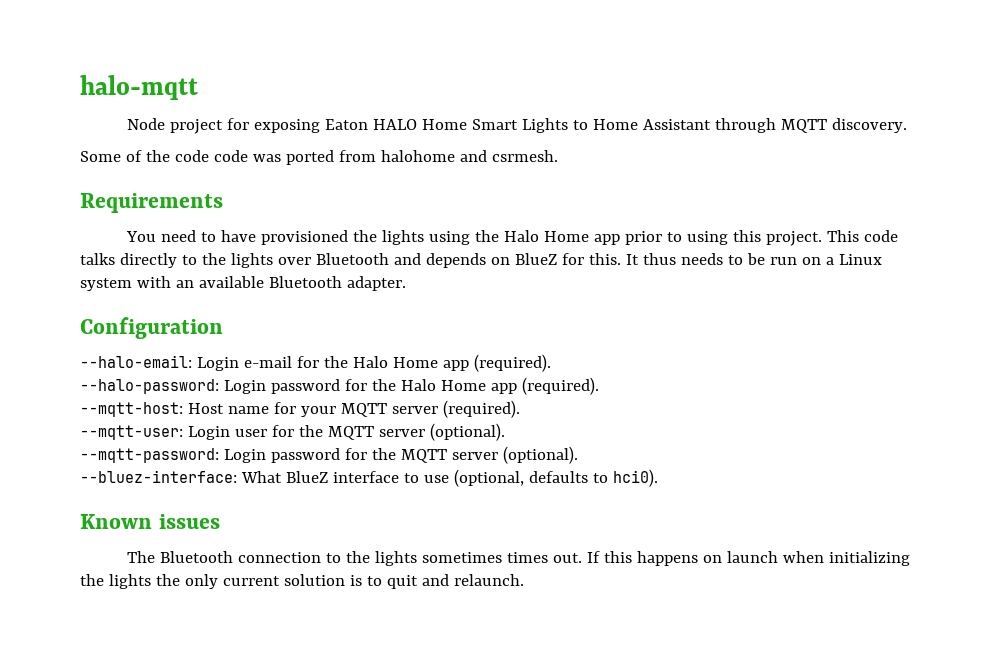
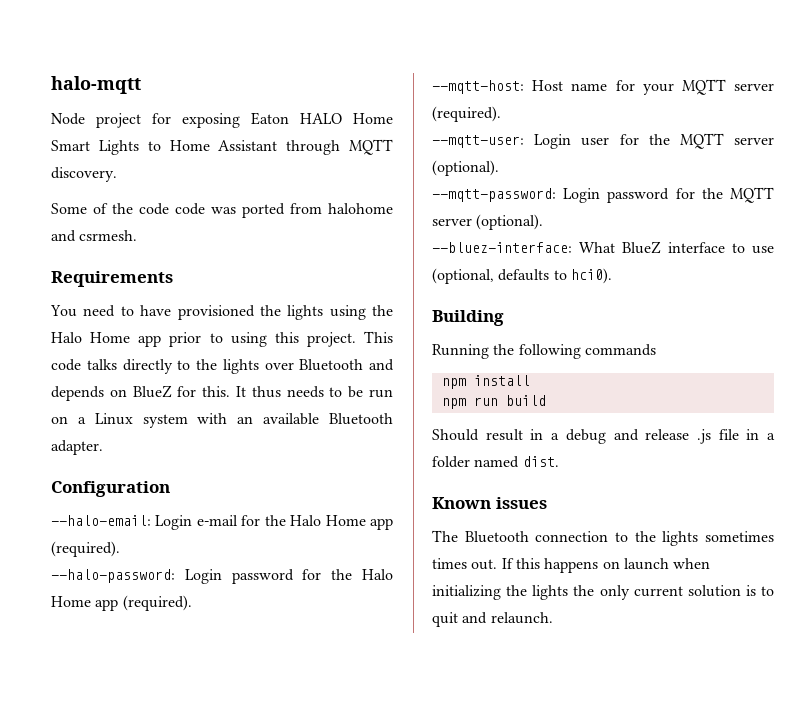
+ Building
+ Running the following commands
+ npm install
+ npm run build
+ Should result in a debug and release .js file in a folder named dist.

